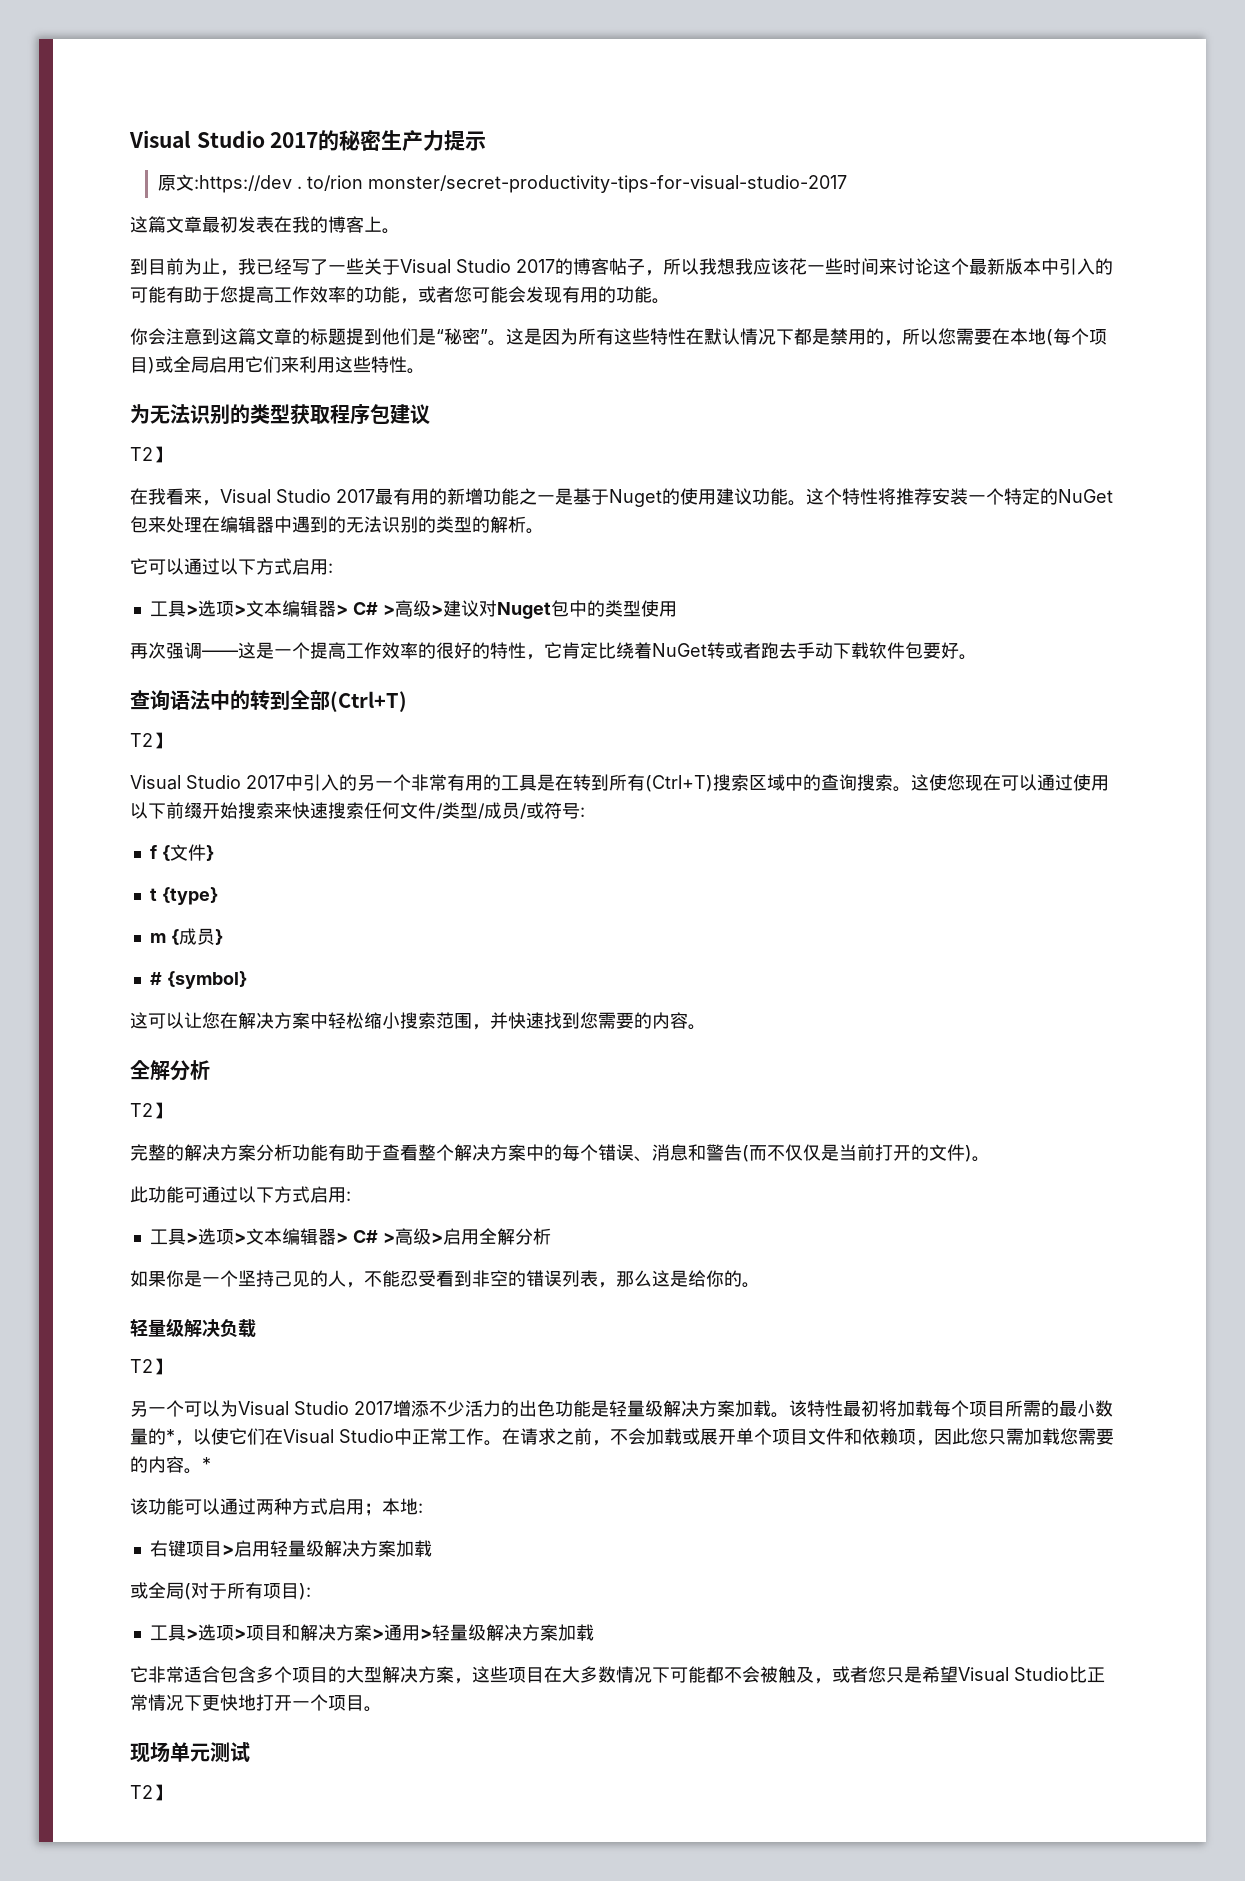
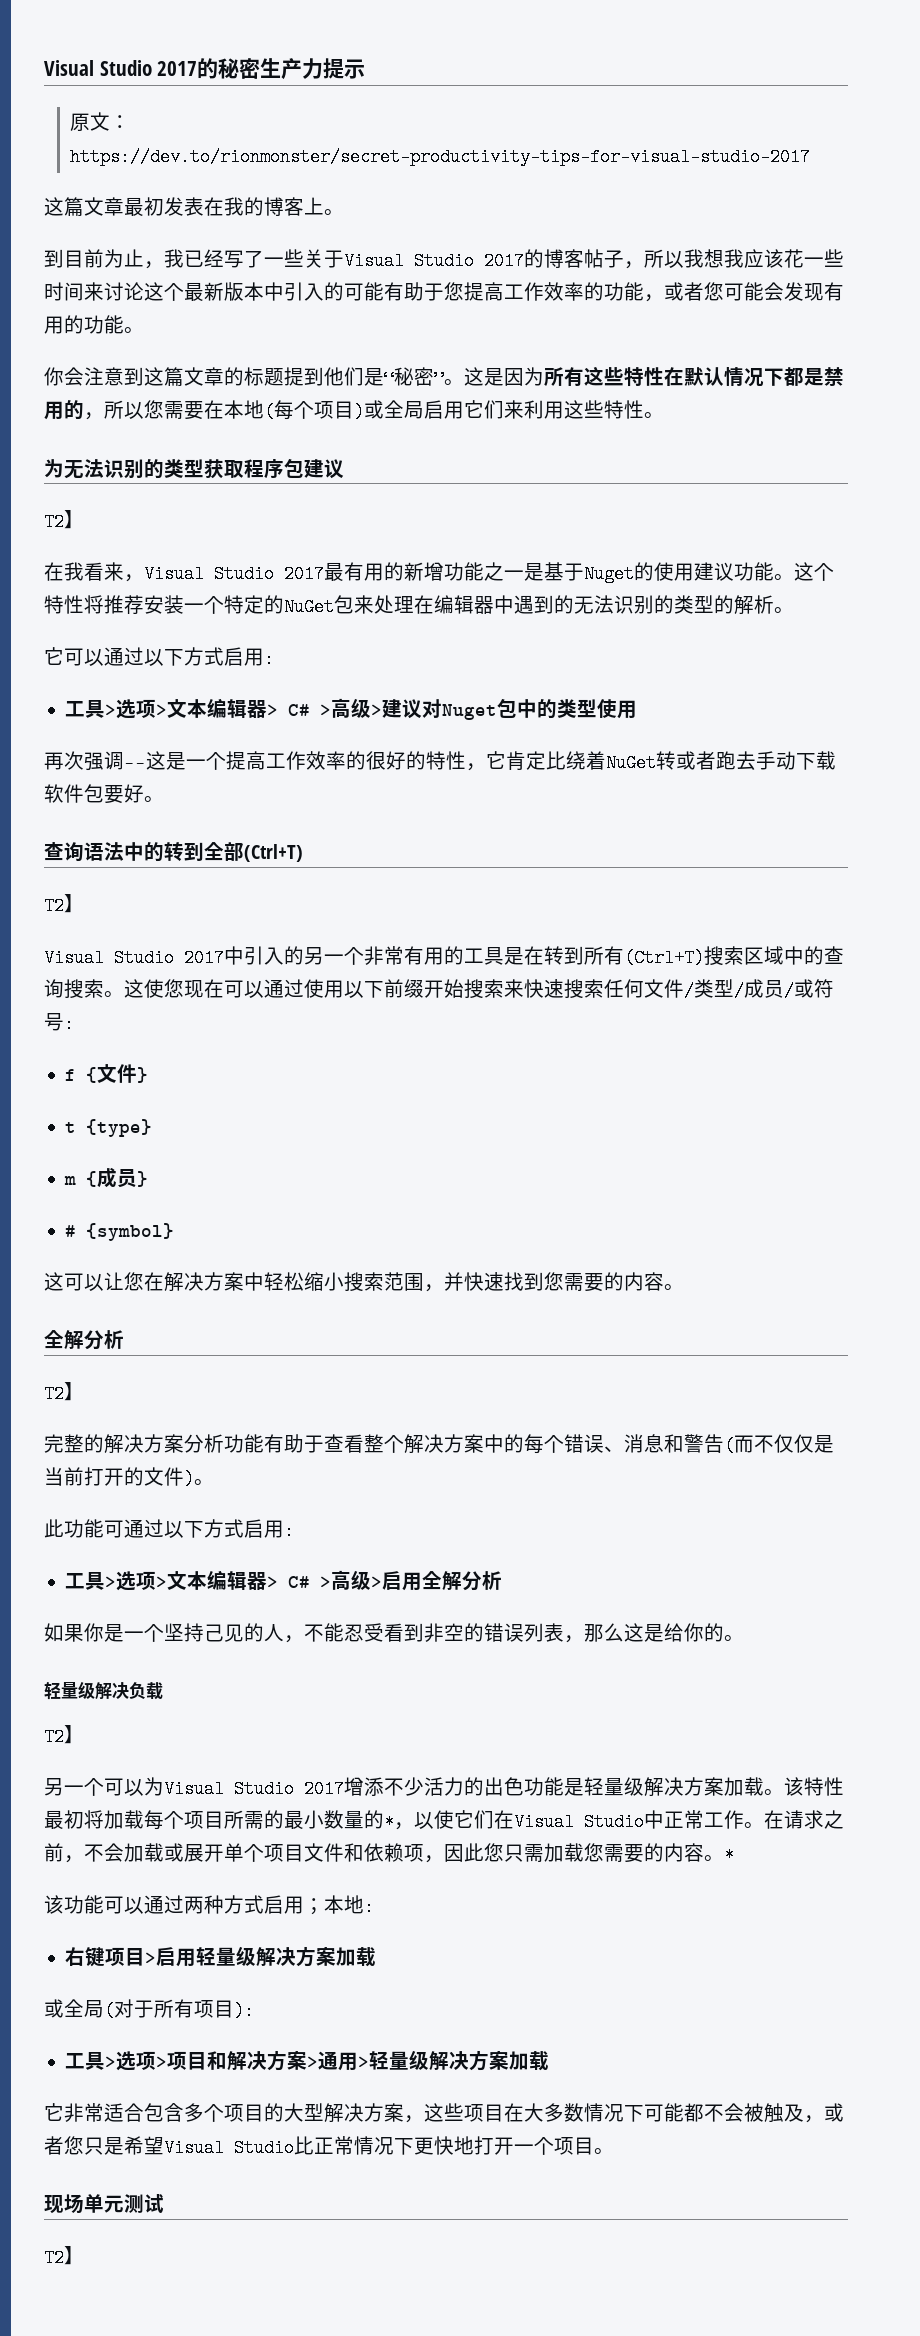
- 原文:https://dev . to/rion monster/secret-productivity-tips-for-visual-studio-2017
+ 原文：https://dev.to/rionmonster/secret-productivity-tips-for-visual-studio-2017

